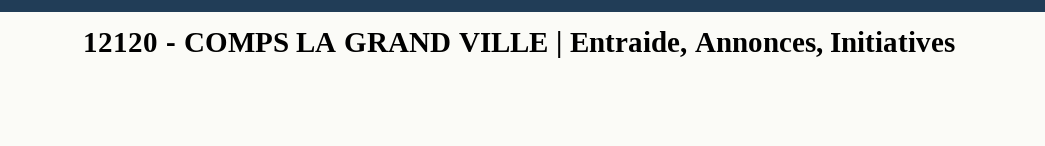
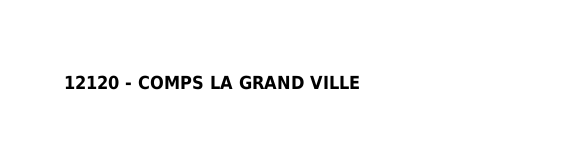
- 12120 - COMPS LA GRAND VILLE | Entraide, Annonces, Initiatives
+ 12120 - COMPS LA GRAND VILLE

